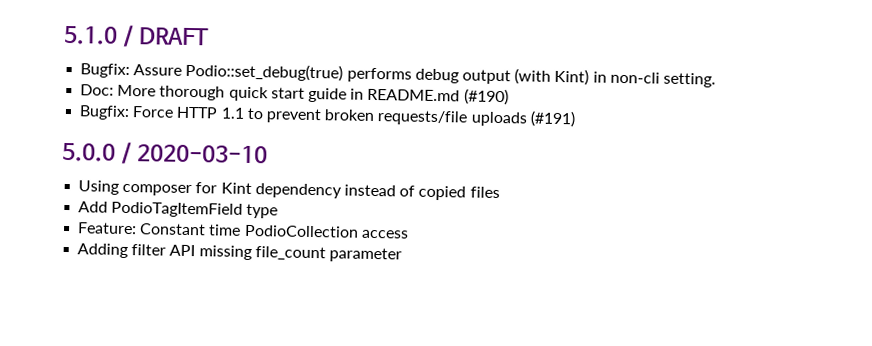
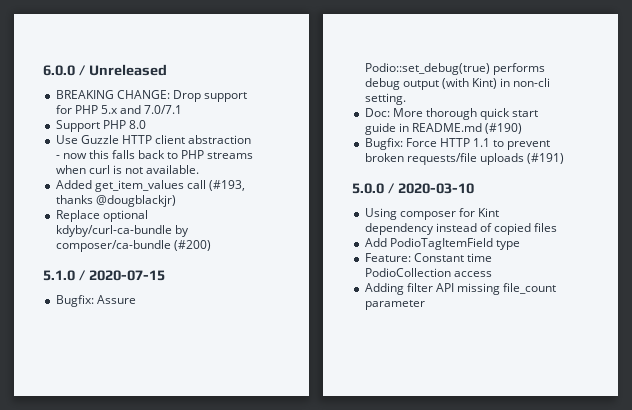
+ 6.0.0 / Unreleased
+ BREAKING CHANGE: Drop support for PHP 5.x and 7.0/7.1
+ Support PHP 8.0
+ Use Guzzle HTTP client abstraction - now this falls back to PHP streams when curl is not available.
+ Added get_item_values call (#193, thanks @dougblackjr)
+ Replace optional kdyby/curl-ca-bundle by composer/ca-bundle (#200)
- 5.1.0 / DRAFT
+ 5.1.0 / 2020-07-15

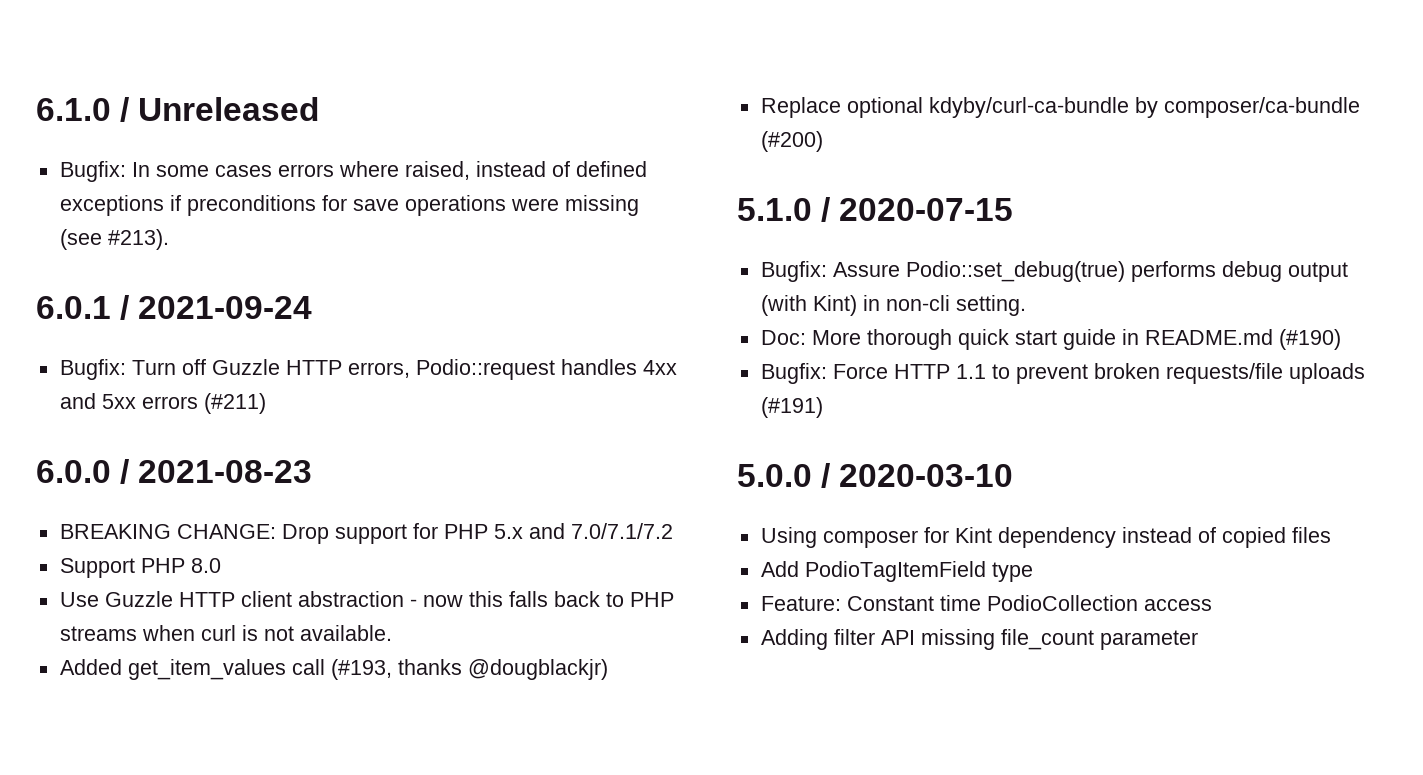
+ 6.1.0 / Unreleased
+ Bugfix: In some cases errors where raised, instead of defined exceptions if preconditions for save operations were missing (see #213).
+ 6.0.1 / 2021-09-24
+ Bugfix: Turn off Guzzle HTTP errors, Podio::request handles 4xx and 5xx errors (#211)
- 6.0.0 / Unreleased
+ 6.0.0 / 2021-08-23
- BREAKING CHANGE: Drop support for PHP 5.x and 7.0/7.1
+ BREAKING CHANGE: Drop support for PHP 5.x and 7.0/7.1/7.2

